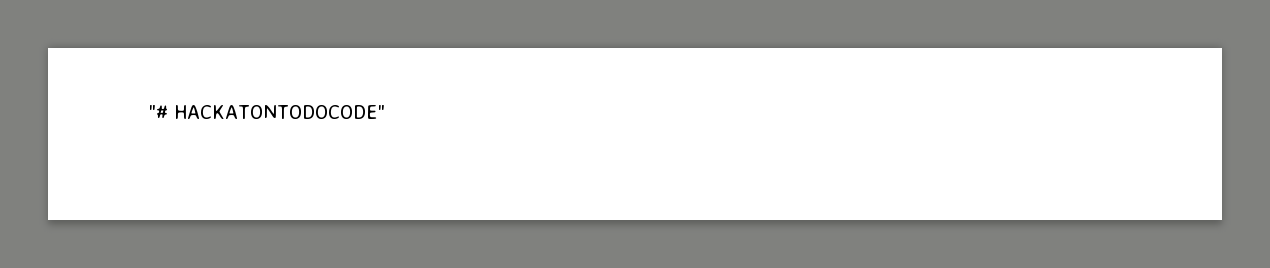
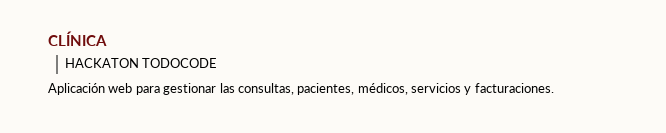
- "# HACKATONTODOCODE"
+ CLÍNICA
+ HACKATON TODOCODE
+ Aplicación web para gestionar las consultas, pacientes, médicos, servicios y facturaciones.

